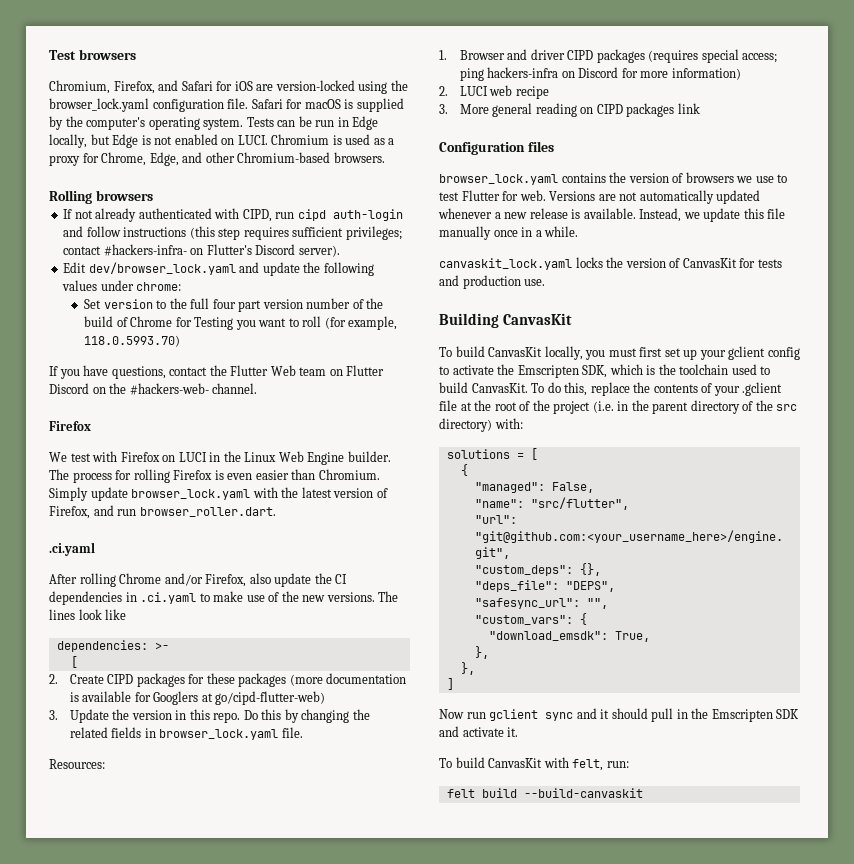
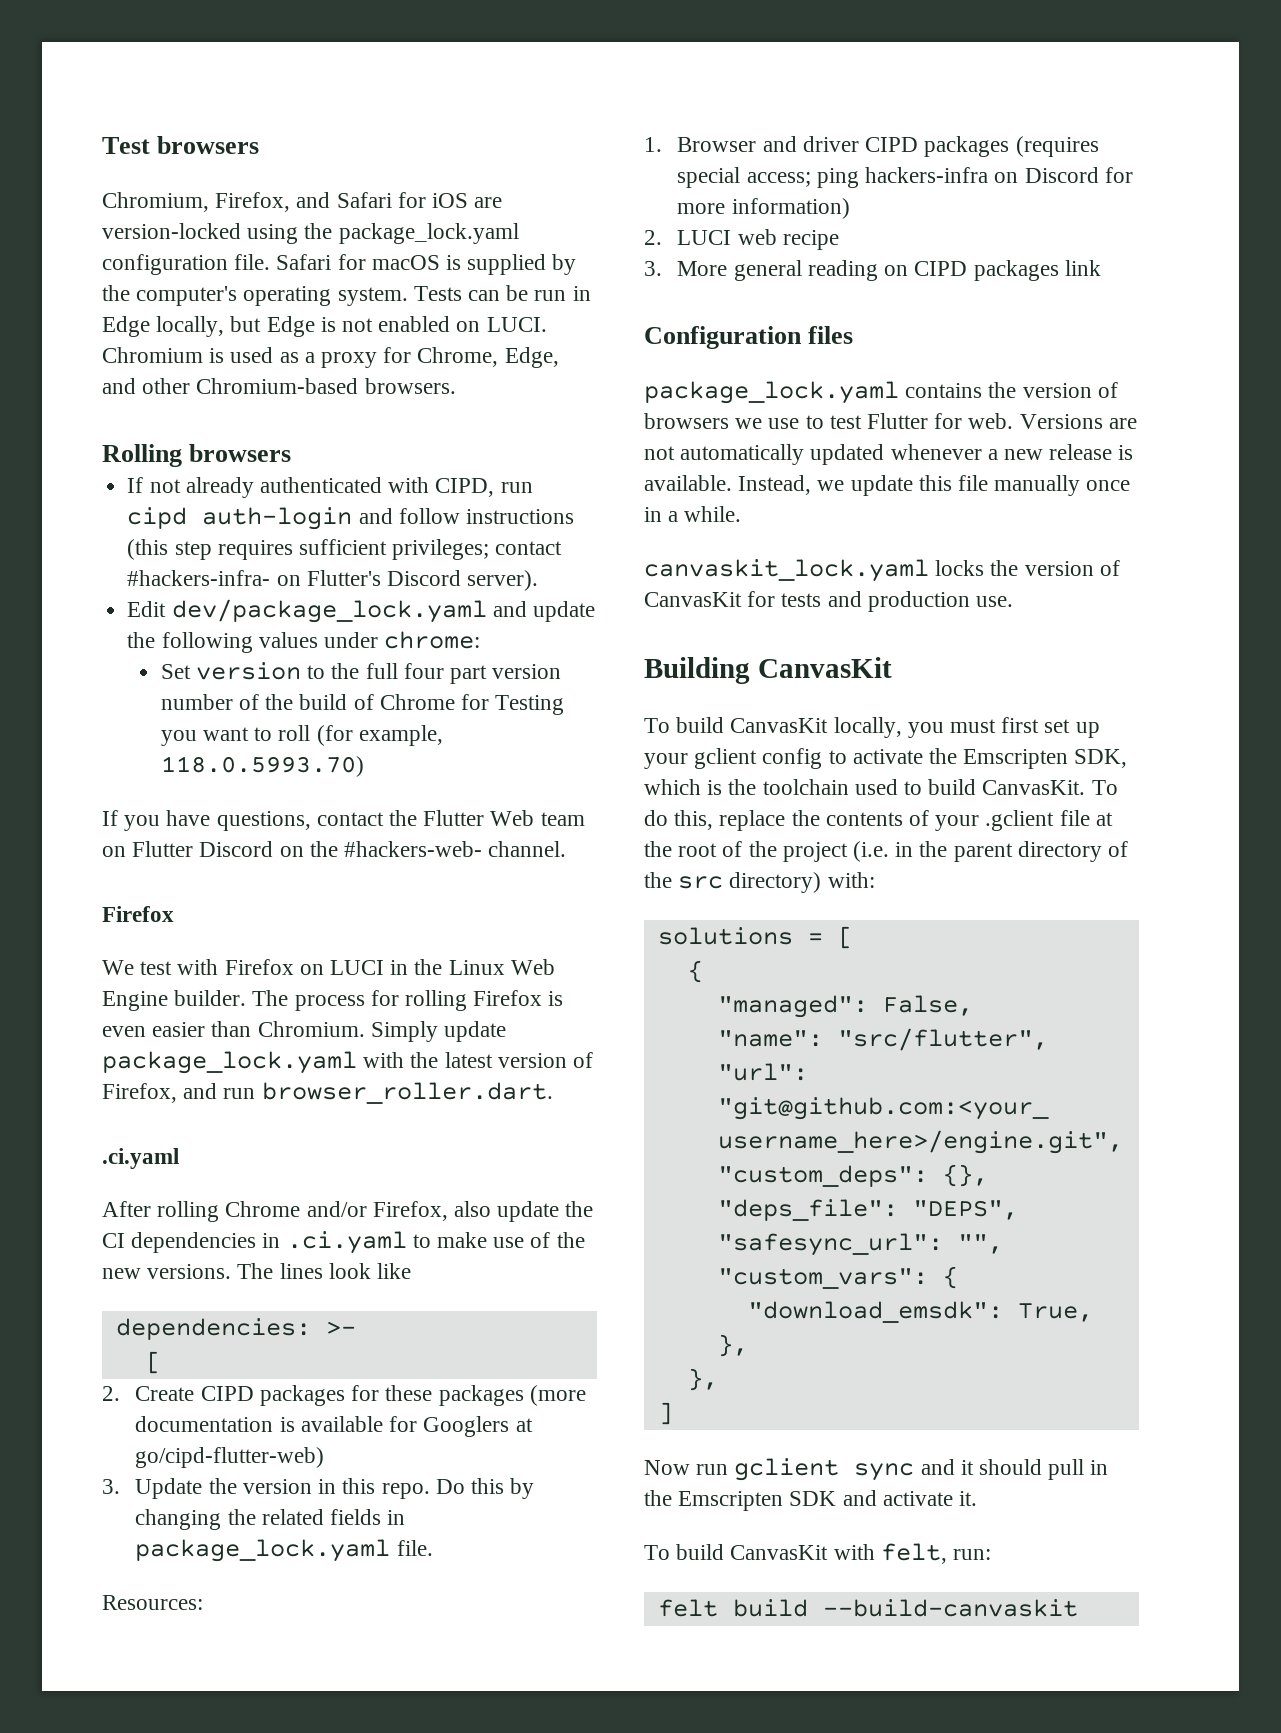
- Chromium, Firefox, and Safari for iOS are version-locked using the browser_lock.yaml configuration file.
+ Chromium, Firefox, and Safari for iOS are version-locked using the package_lock.yaml configuration file.
- Edit dev/browser_lock.yaml and update the following values under chrome:
+ Edit dev/package_lock.yaml and update the following values under chrome:
- Simply update browser_lock.yaml with the latest version of Firefox, and run browser_roller.dart.
+ Simply update package_lock.yaml with the latest version of Firefox, and run browser_roller.dart.
- Do this by changing the related fields in browser_lock.yaml file.
+ Do this by changing the related fields in package_lock.yaml file.
- browser_lock.yaml contains the version of browsers we use to test Flutter for web.
+ package_lock.yaml contains the version of browsers we use to test Flutter for web.

